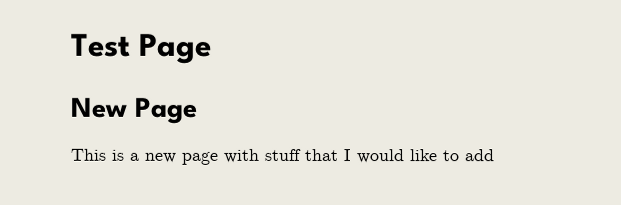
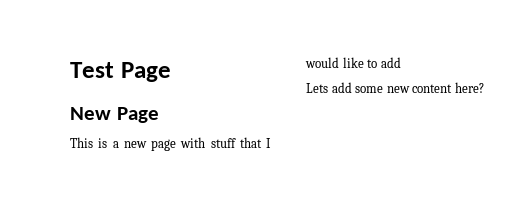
+ Lets add some new content here?

